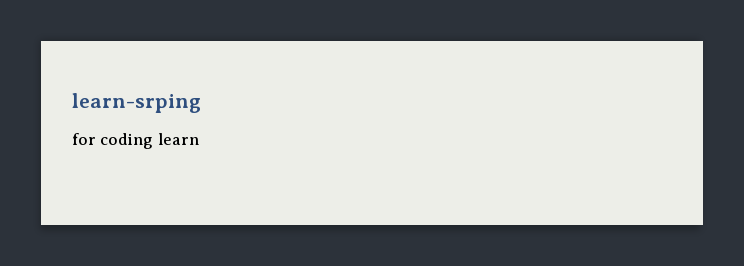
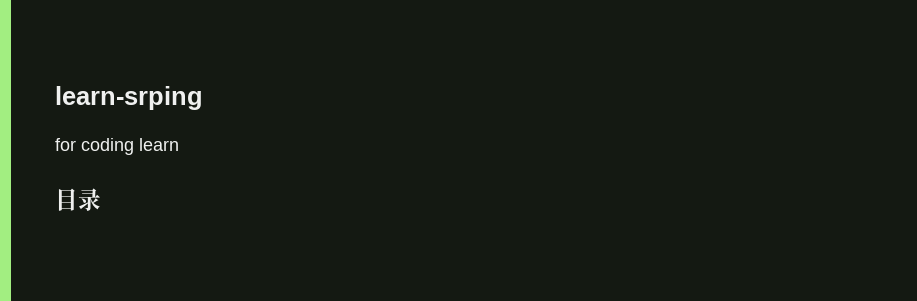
+ 目录

